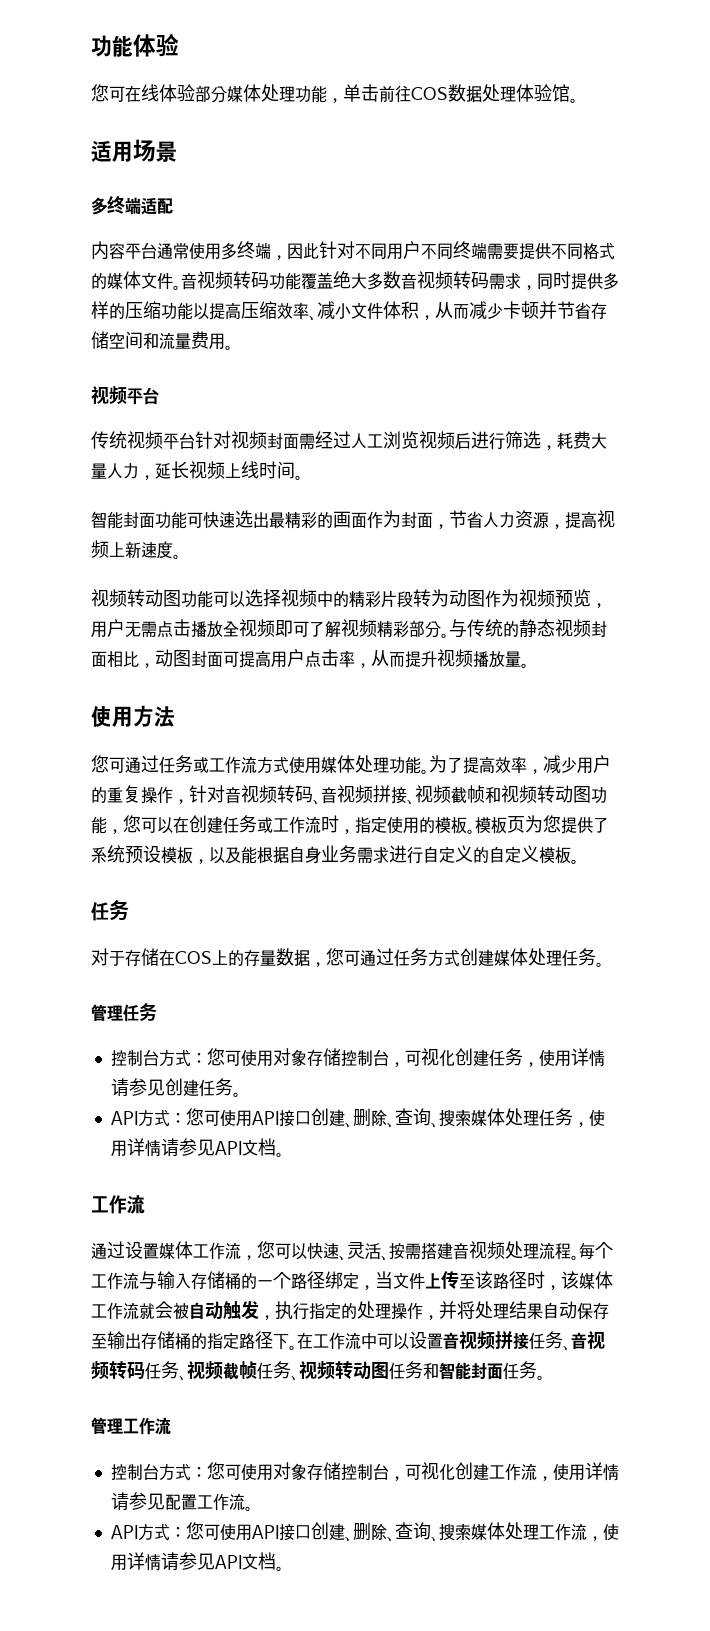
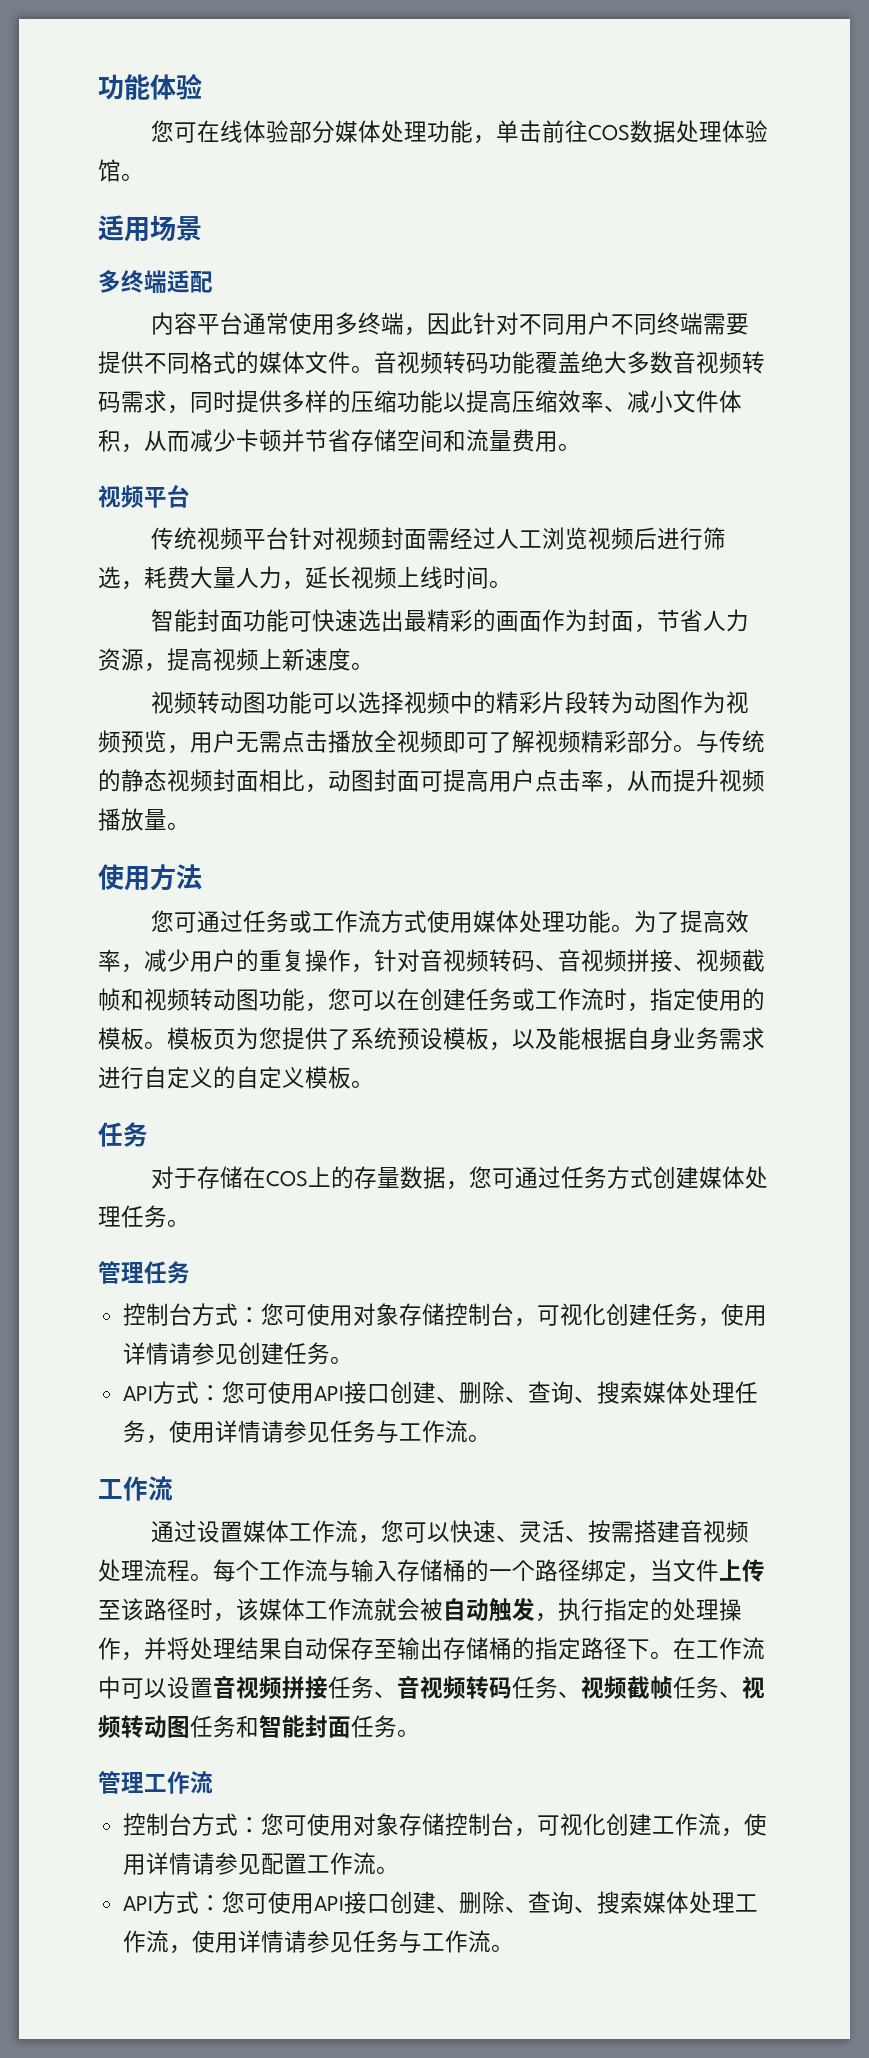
- API方式：您可使用API接口创建、删除、查询、搜索媒体处理任务，使用详情请参见API文档。
+ API方式：您可使用API接口创建、删除、查询、搜索媒体处理任务，使用详情请参见任务与工作流。
- API方式：您可使用API接口创建、删除、查询、搜索媒体处理工作流，使用详情请参见API文档。
+ API方式：您可使用API接口创建、删除、查询、搜索媒体处理工作流，使用详情请参见任务与工作流。

